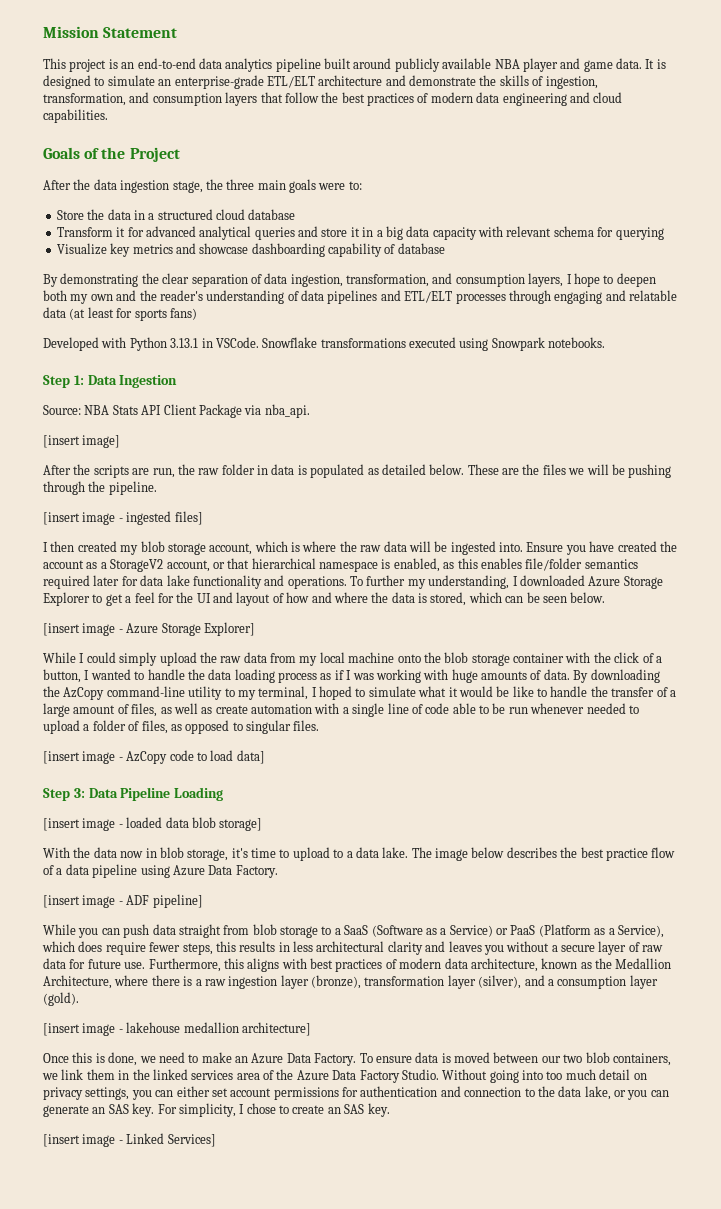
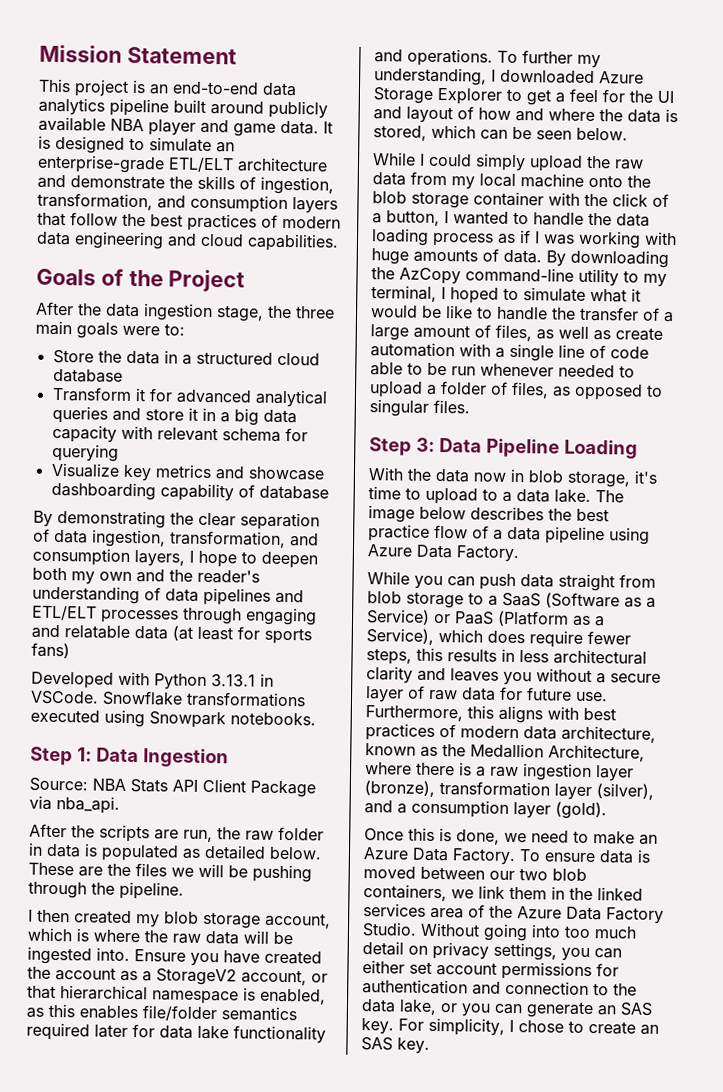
- [insert image]
- [insert image - ingested files]
- [insert image - Azure Storage Explorer]
- [insert image - AzCopy code to load data]
- [insert image - loaded data blob storage]
- [insert image - ADF pipeline]
- [insert image - lakehouse medallion architecture]
- [insert image - Linked Services]

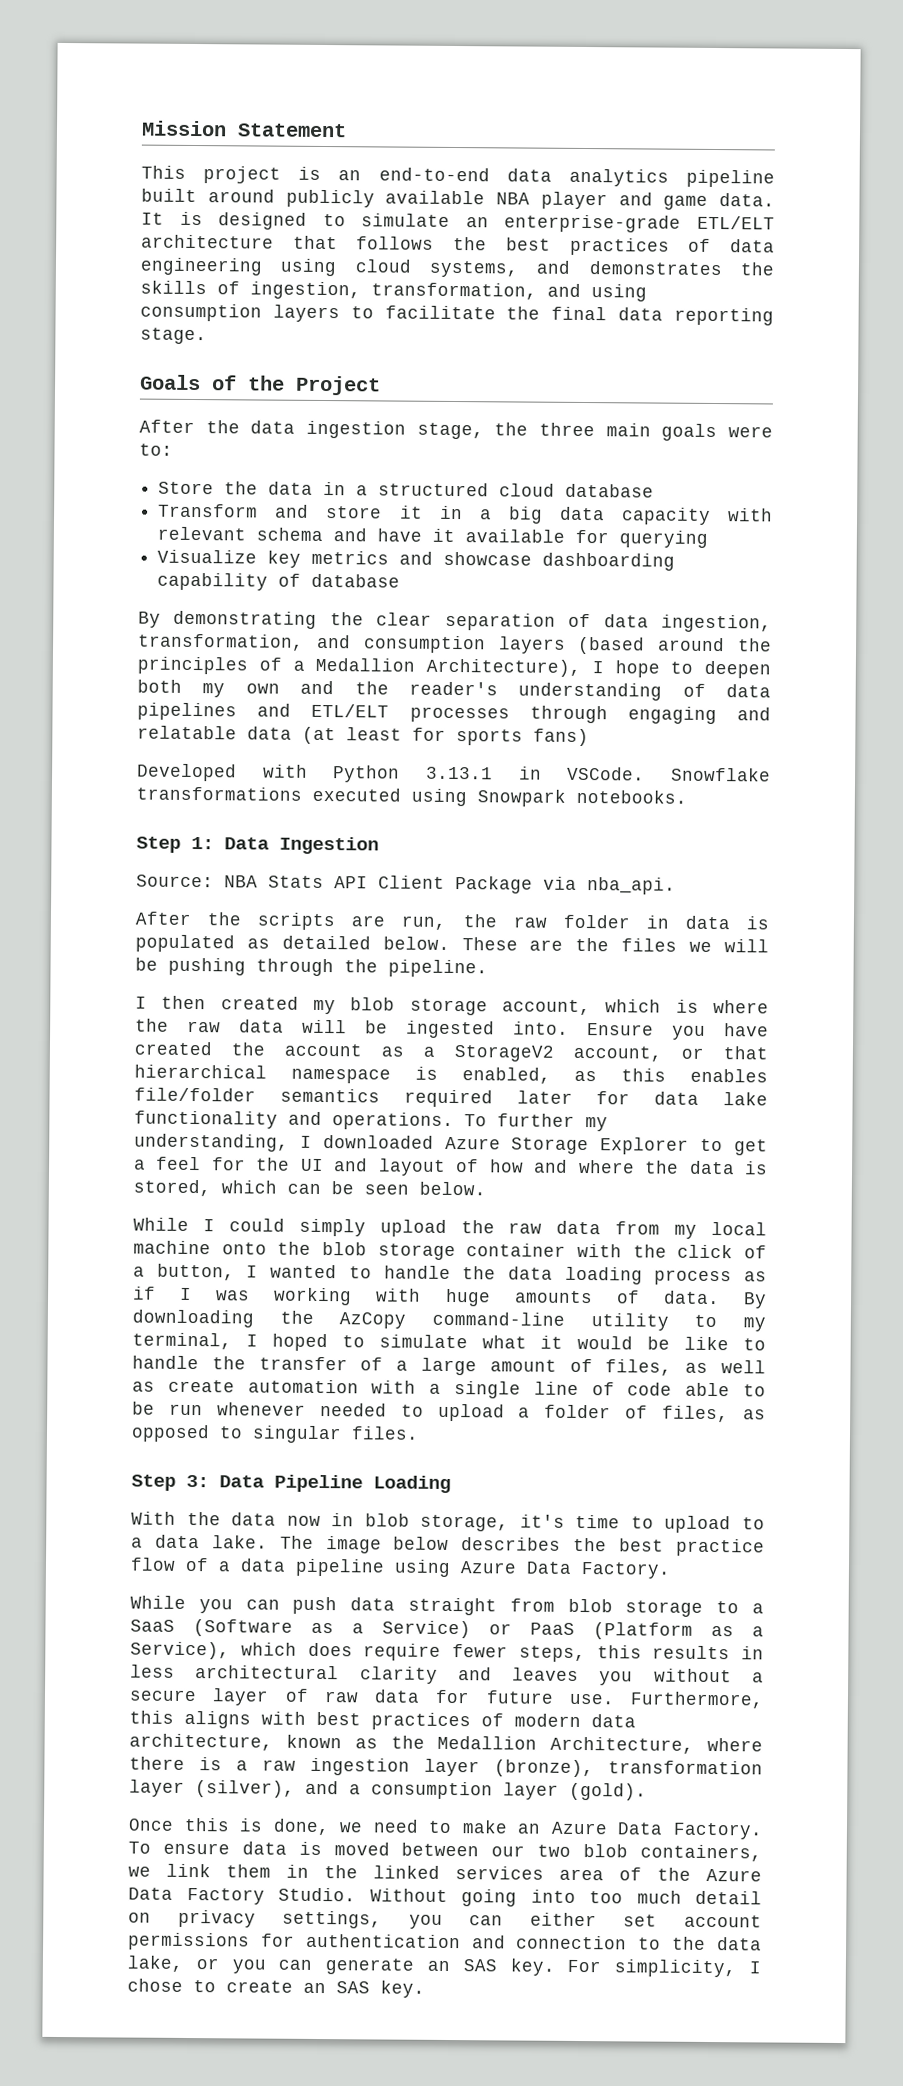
- It is designed to simulate an enterprise-grade ETL/ELT architecture and demonstrate the skills of ingestion, transformation, and consumption layers that follow the best practices of modern data engineering and cloud capabilities.
+ It is designed to simulate an enterprise-grade ETL/ELT architecture that follows the best practices of data engineering using cloud systems, and demonstrates the skills of ingestion, transformation, and using consumption layers to facilitate the final data reporting stage.
- Transform it for advanced analytical queries and store it in a big data capacity with relevant schema for querying
+ Transform and store it in a big data capacity with relevant schema and have it available for querying
- By demonstrating the clear separation of data ingestion, transformation, and consumption layers, I hope to deepen both my own and the reader's understanding of data pipelines and ETL/ELT processes through engaging and relatable data (at least for sports fans)
+ By demonstrating the clear separation of data ingestion, transformation, and consumption layers (based around the principles of a Medallion Architecture), I hope to deepen both my own and the reader's understanding of data pipelines and ETL/ELT processes through engaging and relatable data (at least for sports fans)

